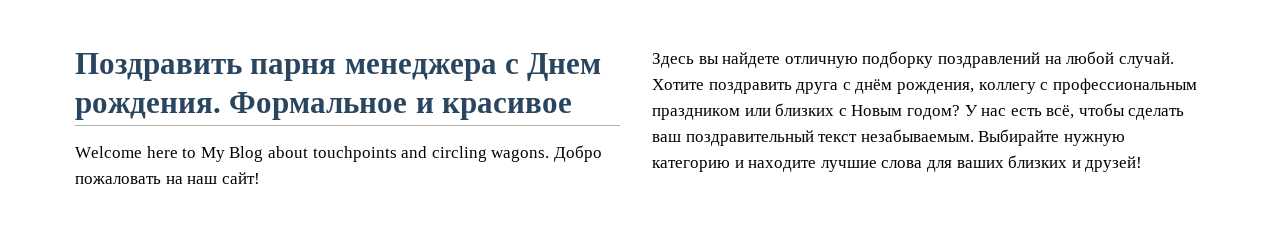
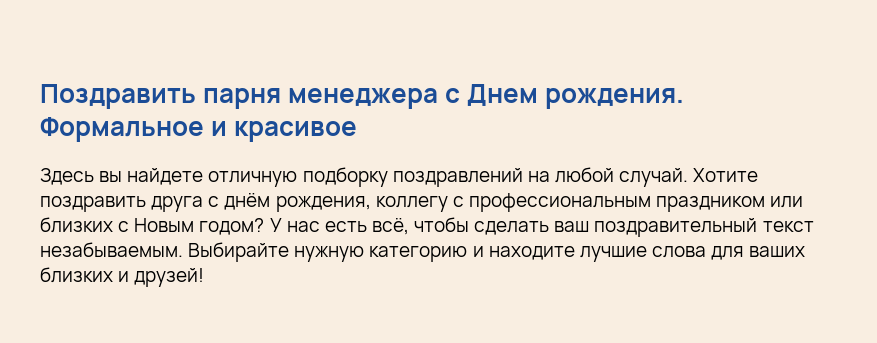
- Welcome here to My Blog about touchpoints and circling wagons. Добро пожаловать на наш сайт!

